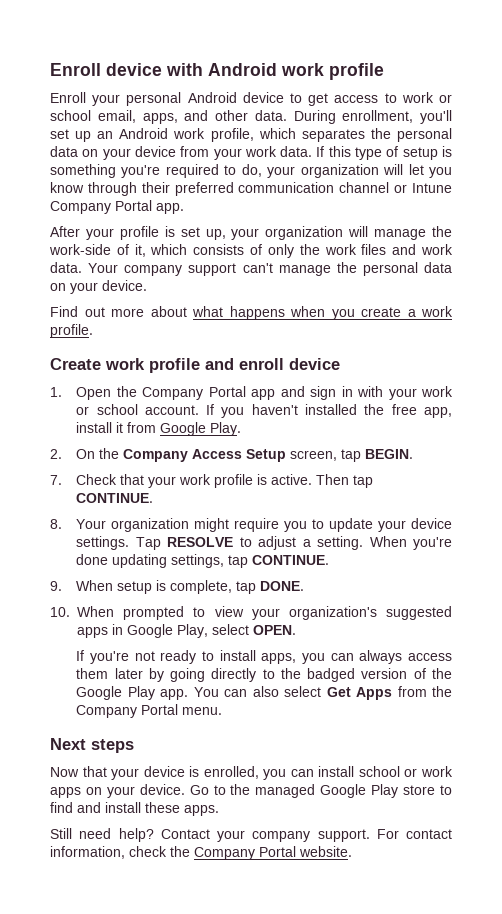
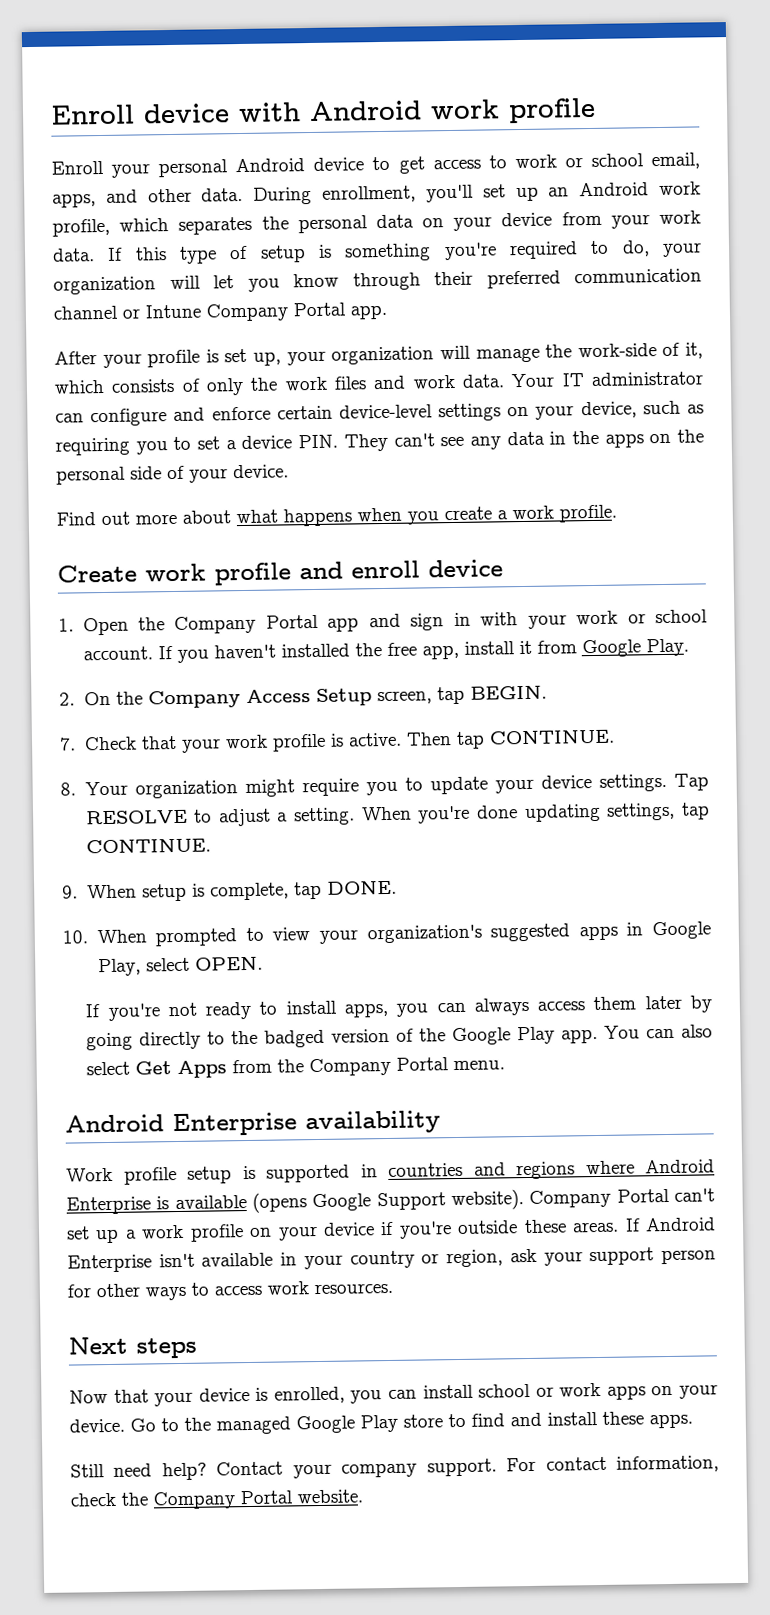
- Your company support can't manage the personal data on your device.
+ Your IT administrator can configure and enforce certain device-level settings on your device, such as requiring you to set a device PIN. They can't see any data in the apps on the personal side of your device.
+ Android Enterprise availability
+ Work profile setup is supported in countries and regions where Android Enterprise is available (opens Google Support website). Company Portal can't set up a work profile on your device if you're outside these areas. If Android Enterprise isn't available in your country or region, ask your support person for other ways to access work resources.

